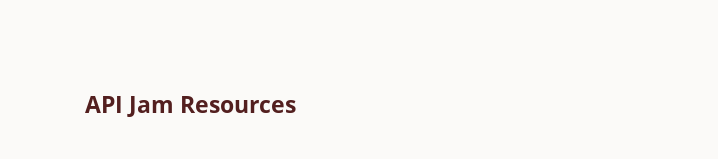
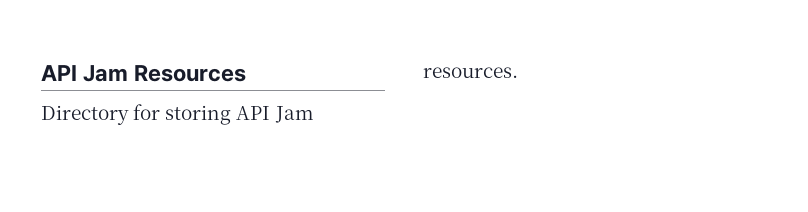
+ Directory for storing API Jam resources.

